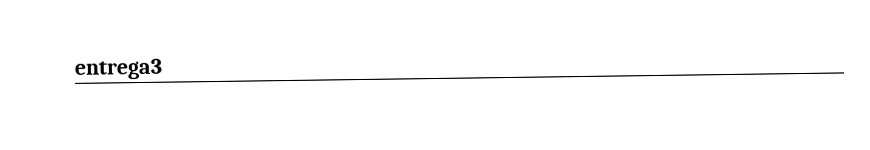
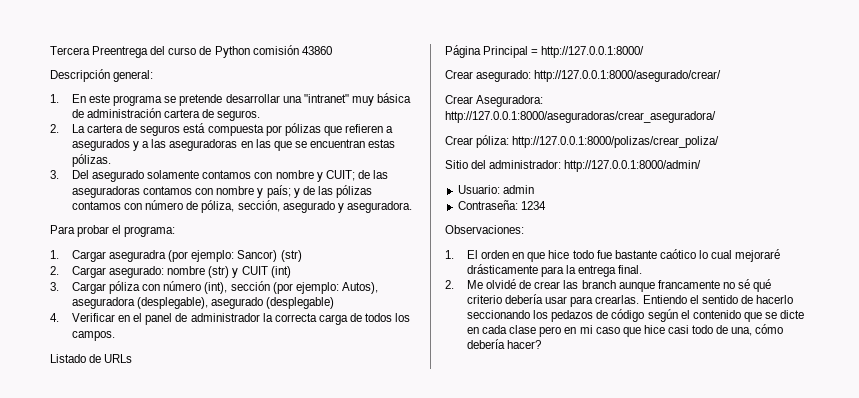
- entrega3
+ Tercera Preentrega del curso de Python comisión 43860
+ Descripción general:
+ 1. En este programa se pretende desarrollar una "intranet" muy básica de administración cartera de seguros.
+ 2. La cartera de seguros está compuesta por pólizas que refieren a asegurados y a las aseguradoras en las que se encuentran estas pólizas.
+ 3. Del asegurado solamente contamos con nombre y CUIT; de las aseguradoras contamos con nombre y país; y de las pólizas contamos con número de póliza, sección, asegurado y aseguradora.
+ Para probar el programa:
+ 1. Cargar aseguradra (por ejemplo: Sancor) (str)
+ 2. Cargar asegurado: nombre (str) y CUIT (int)
+ 3. Cargar póliza con número (int), sección (por ejemplo: Autos), aseguradora (desplegable), asegurado (desplegable)
+ 4. Verificar en el panel de administrador la correcta carga de todos los campos.
+ Listado de URLs
+ Página Principal = http://127.0.0.1:8000/
+ Crear asegurado: http://127.0.0.1:8000/asegurado/crear/
+ Crear Aseguradora: http://127.0.0.1:8000/aseguradoras/crear_aseguradora/
+ Crear póliza: http://127.0.0.1:8000/polizas/crear_poliza/
+ Sitio del administrador: http://127.0.0.1:8000/admin/
+ Usuario: admin
+ Contraseña: 1234
+ Observaciones:
+ 1. El orden en que hice todo fue bastante caótico lo cual mejoraré drásticamente para la entrega final.
+ 2. Me olvidé de crear las branch aunque francamente no sé qué criterio debería usar para crearlas. Entiendo el sentido de hacerlo seccionando los pedazos de código según el contenido que se dicte en cada clase pero en mi caso que hice casi todo de una, cómo debería hacer?

